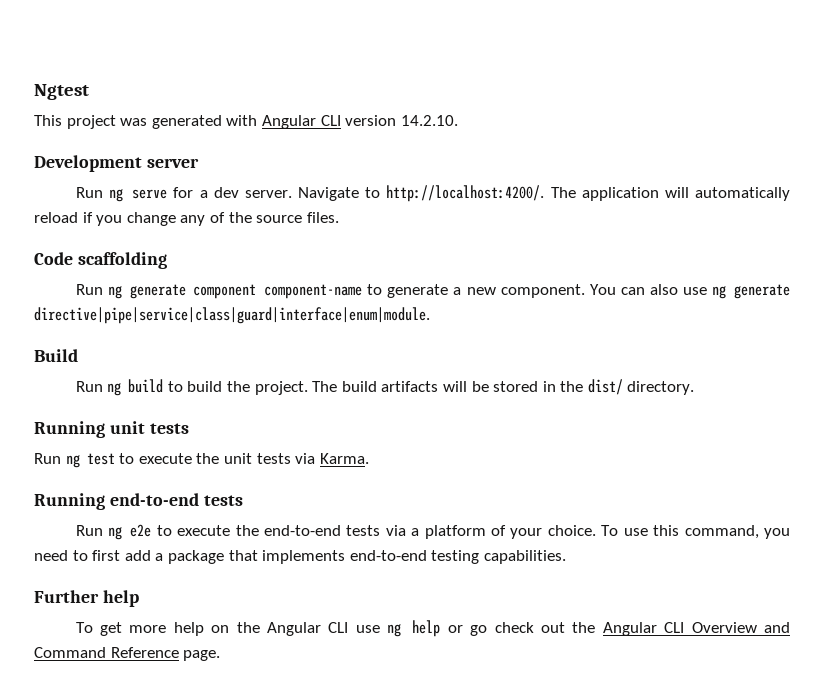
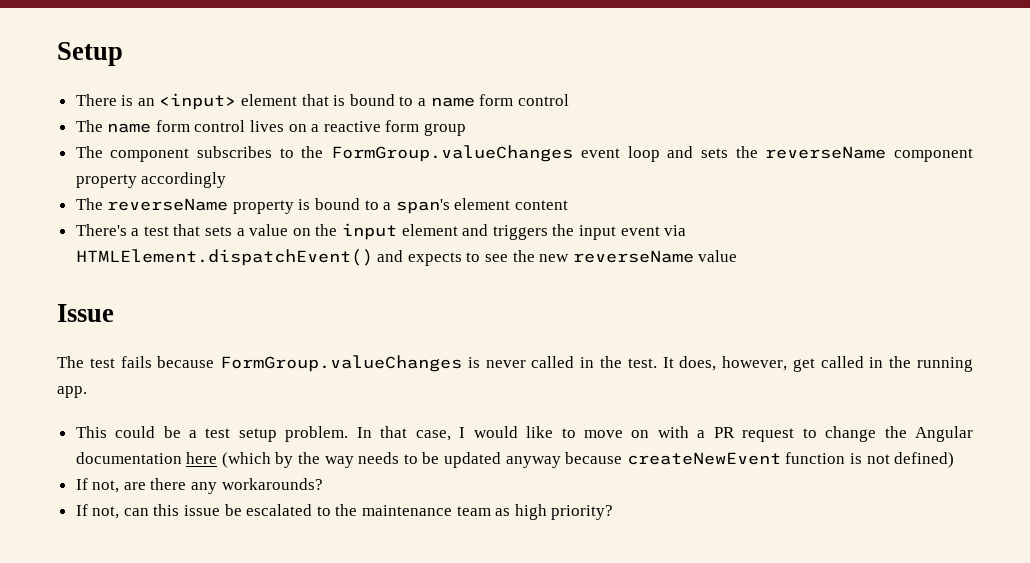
- Ngtest
- This project was generated with Angular CLI version 14.2.10.
- Development server
- Run ng serve for a dev server. Navigate to http://localhost:4200/. The application will automatically reload if you change any of the source files.
- Code scaffolding
- Run ng generate component component-name to generate a new component. You can also use ng generate directive|pipe|service|class|guard|interface|enum|module.
- Build
- Run ng build to build the project. The build artifacts will be stored in the dist/ directory.
- Running unit tests
- Run ng test to execute the unit tests via Karma.
- Running end-to-end tests
- Run ng e2e to execute the end-to-end tests via a platform of your choice. To use this command, you need to first add a package that implements end-to-end testing capabilities.
- Further help
- To get more help on the Angular CLI use ng help or go check out the Angular CLI Overview and Command Reference page.
+ Setup
+ There is an <input> element that is bound to a name form control
+ The name form control lives on a reactive form group
+ The component subscribes to the FormGroup.valueChanges event loop and sets the reverseName component property accordingly
+ The reverseName property is bound to a span's element content
+ There's a test that sets a value on the input element and triggers the input event via HTMLElement.dispatchEvent() and expects to see the new reverseName value
+ Issue
+ The test fails because FormGroup.valueChanges is never called in the test. It does, however, get called in the running app.
+ This could be a test setup problem. In that case, I would like to move on with a PR request to change the Angular documentation here (which by the way needs to be updated anyway because createNewEvent function is not defined)
+ If not, are there any workarounds?
+ If not, can this issue be escalated to the maintenance team as high priority?

